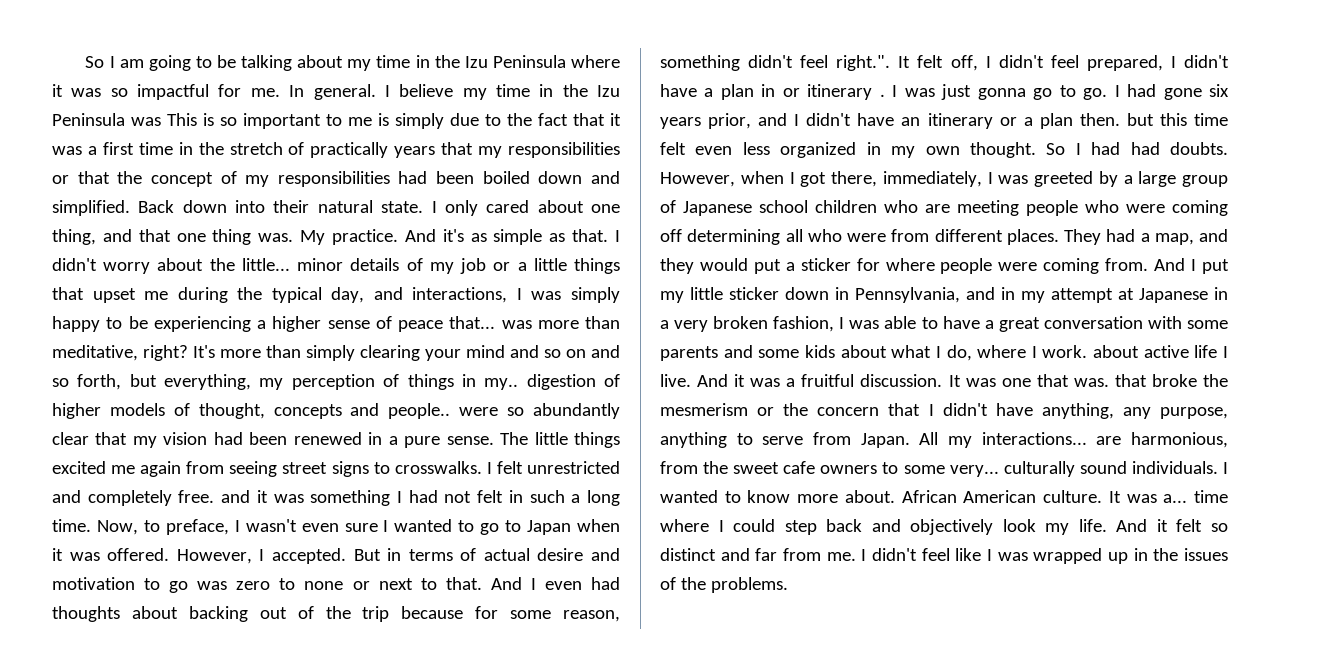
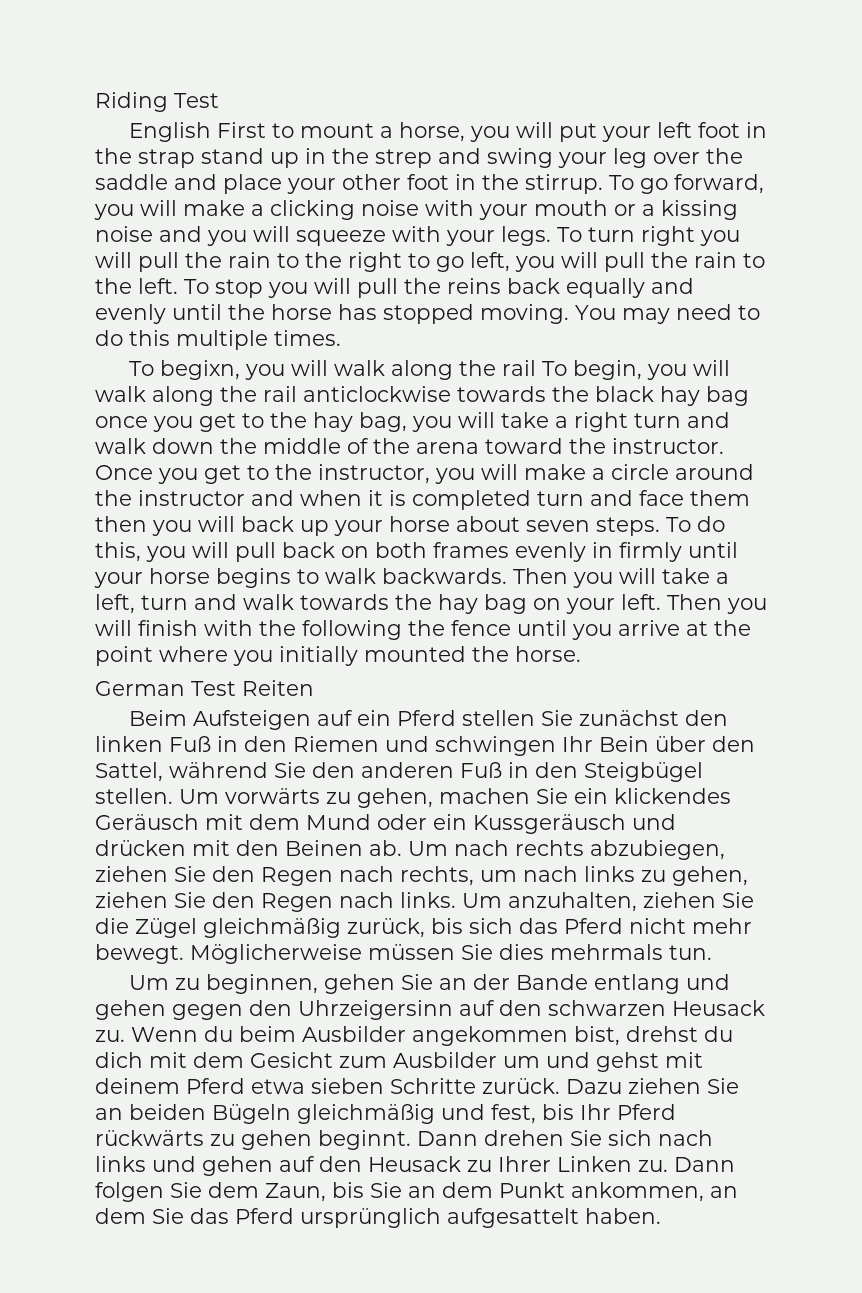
- So I am going to be talking about my time in the Izu Peninsula where it was so impactful for me. In general. I believe my time in the Izu Peninsula was This is so important to me is simply due to the fact that it was a first time in the stretch of practically years that my responsibilities or that the concept of my responsibilities had been boiled down and simplified. Back down into their natural state. I only cared about one thing, and that one thing was. My practice. And it's as simple as that. I didn't worry about the little... minor details of my job or a little things that upset me during the typical day, and interactions, I was simply happy to be experiencing a higher sense of peace that... was more than meditative, right? It's more than simply clearing your mind and so on and so forth, but everything, my perception of things in my.. digestion of higher models of thought, concepts and people.. were so abundantly clear that my vision had been renewed in a pure sense. The little things excited me again from seeing street signs to crosswalks. I felt unrestricted and completely free. and it was something I had not felt in such a long time. Now, to preface, I wasn't even sure I wanted to go to Japan when it was offered. However, I accepted. But in terms of actual desire and motivation to go was zero to none or next to that. And I even had thoughts about backing out of the trip because for some reason, something didn't feel right.". It felt off, I didn't feel prepared, I didn't have a plan in or itinerary . I was just gonna go to go. I had gone six years prior, and I didn't have an itinerary or a plan then. but this time felt even less organized in my own thought. So I had had doubts. However, when I got there, immediately, I was greeted by a large group of Japanese school children who are meeting people who were coming off determining all who were from different places. They had a map, and they would put a sticker for where people were coming from. And I put my little sticker down in Pennsylvania, and in my attempt at Japanese in a very broken fashion, I was able to have a great conversation with some parents and some kids about what I do, where I work. about active life I live. And it was a fruitful discussion. It was one that was. that broke the mesmerism or the concern that I didn't have anything, any purpose, anything to serve from Japan. All my interactions... are harmonious, from the sweet cafe owners to some very... culturally sound individuals. I wanted to know more about. African American culture. It was a... time where I could step back and objectively look my life. And it felt so distinct and far from me. I didn't feel like I was wrapped up in the issues of the problems.
+ Riding Test
+ English First to mount a horse, you will put your left foot in the strap stand up in the strep and swing your leg over the saddle and place your other foot in the stirrup. To go forward, you will make a clicking noise with your mouth or a kissing noise and you will squeeze with your legs. To turn right you will pull the rain to the right to go left, you will pull the rain to the left. To stop you will pull the reins back equally and evenly until the horse has stopped moving. You may need to do this multiple times.
+ To begixn, you will walk along the rail To begin, you will walk along the rail anticlockwise towards the black hay bag once you get to the hay bag, you will take a right turn and walk down the middle of the arena toward the instructor. Once you get to the instructor, you will make a circle around the instructor and when it is completed turn and face them then you will back up your horse about seven steps. To do this, you will pull back on both frames evenly in firmly until your horse begins to walk backwards. Then you will take a left, turn and walk towards the hay bag on your left. Then you will finish with the following the fence until you arrive at the point where you initially mounted the horse.
+ German Test Reiten
+ Beim Aufsteigen auf ein Pferd stellen Sie zunächst den linken Fuß in den Riemen und schwingen Ihr Bein über den Sattel, während Sie den anderen Fuß in den Steigbügel stellen. Um vorwärts zu gehen, machen Sie ein klickendes Geräusch mit dem Mund oder ein Kussgeräusch und drücken mit den Beinen ab. Um nach rechts abzubiegen, ziehen Sie den Regen nach rechts, um nach links zu gehen, ziehen Sie den Regen nach links. Um anzuhalten, ziehen Sie die Zügel gleichmäßig zurück, bis sich das Pferd nicht mehr bewegt. Möglicherweise müssen Sie dies mehrmals tun.
+ Um zu beginnen, gehen Sie an der Bande entlang und gehen gegen den Uhrzeigersinn auf den schwarzen Heusack zu. Wenn du beim Ausbilder angekommen bist, drehst du dich mit dem Gesicht zum Ausbilder um und gehst mit deinem Pferd etwa sieben Schritte zurück. Dazu ziehen Sie an beiden Bügeln gleichmäßig und fest, bis Ihr Pferd rückwärts zu gehen beginnt. Dann drehen Sie sich nach links und gehen auf den Heusack zu Ihrer Linken zu. Dann folgen Sie dem Zaun, bis Sie an dem Punkt ankommen, an dem Sie das Pferd ursprünglich aufgesattelt haben.

